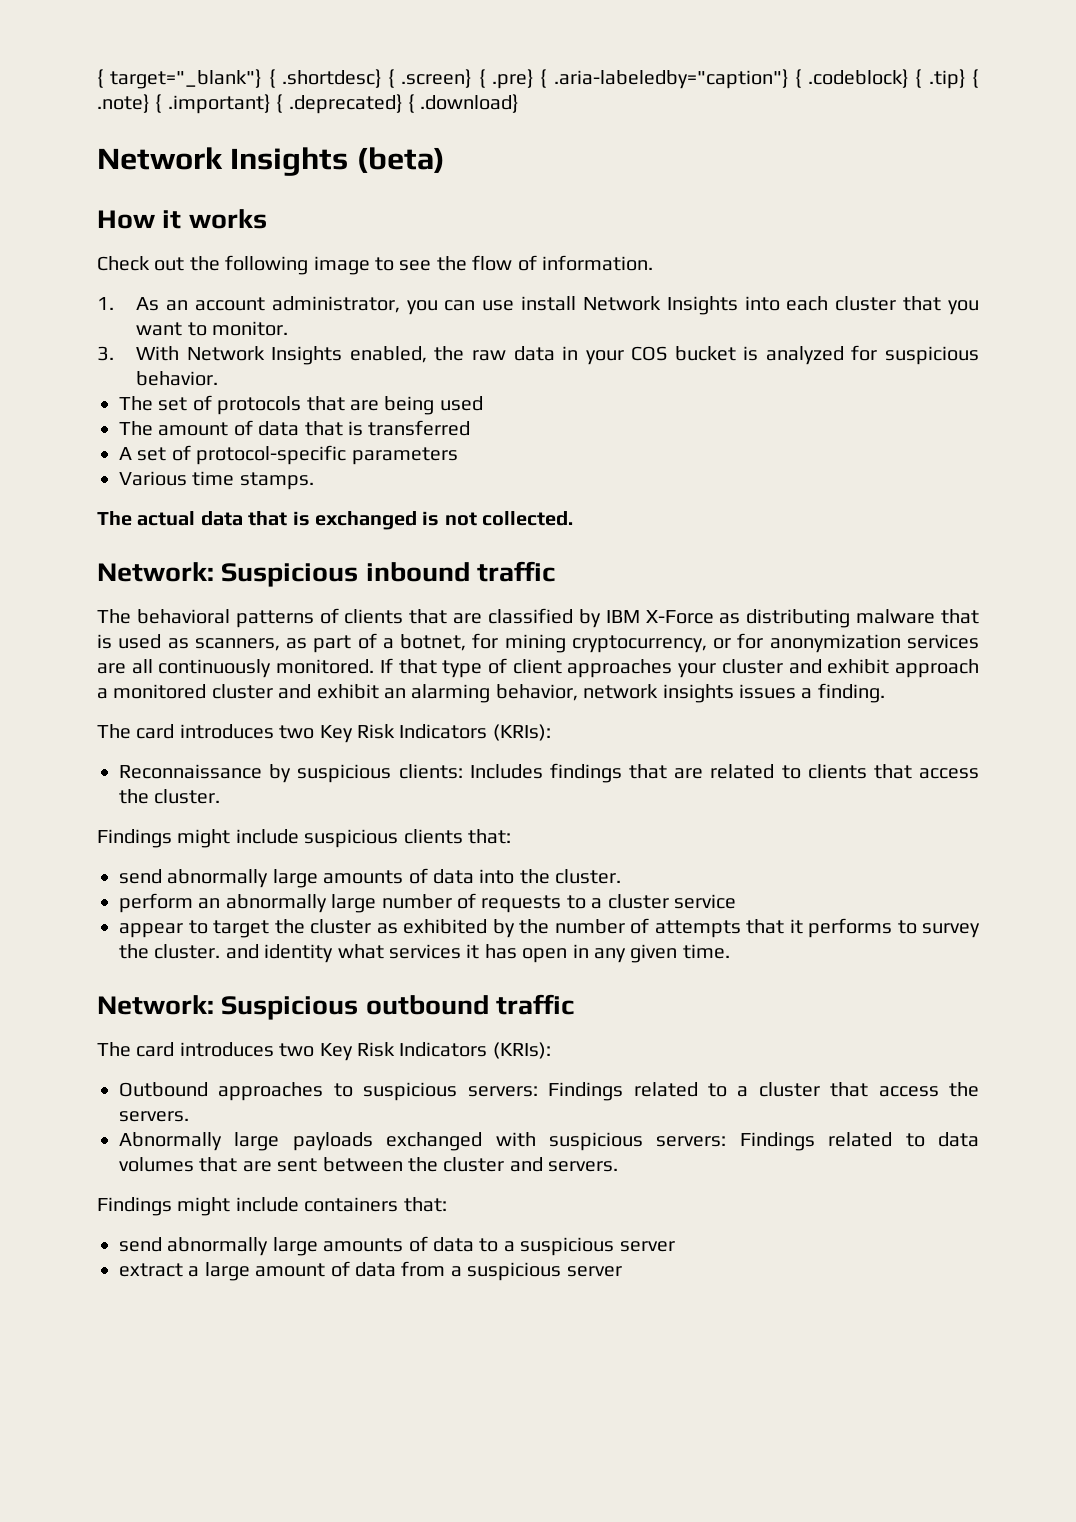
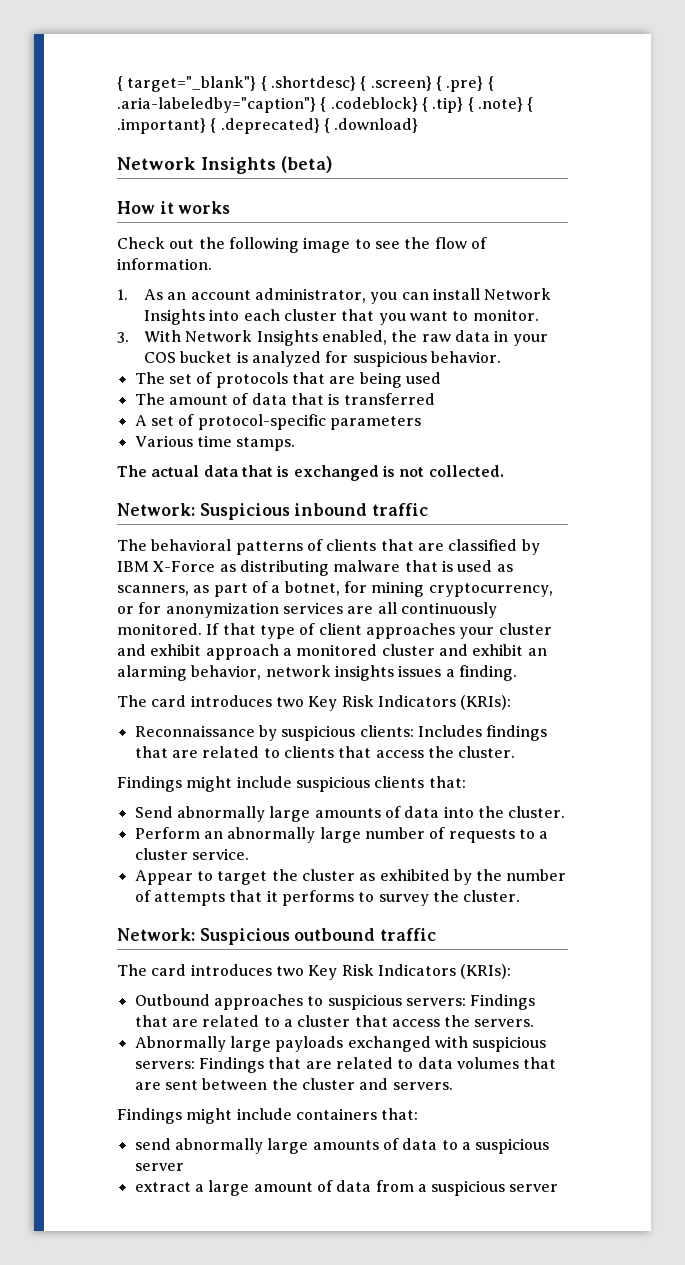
- 1. As an account administrator, you can use install Network Insights into each cluster that you want to monitor.
+ 1. As an account administrator, you can install Network Insights into each cluster that you want to monitor.
- send abnormally large amounts of data into the cluster.
+ Send abnormally large amounts of data into the cluster.
- perform an abnormally large number of requests to a cluster service
- appear to target the cluster as exhibited by the number of attempts that it performs to survey the cluster. and identity what services it has open in any given time.
+ Perform an abnormally large number of requests to a cluster service.
+ Appear to target the cluster as exhibited by the number of attempts that it performs to survey the cluster.
- Outbound approaches to suspicious servers: Findings related to a cluster that access the servers.
+ Outbound approaches to suspicious servers: Findings that are related to a cluster that access the servers.
- Abnormally large payloads exchanged with suspicious servers: Findings related to data volumes that are sent between the cluster and servers.
+ Abnormally large payloads exchanged with suspicious servers: Findings that are related to data volumes that are sent between the cluster and servers.

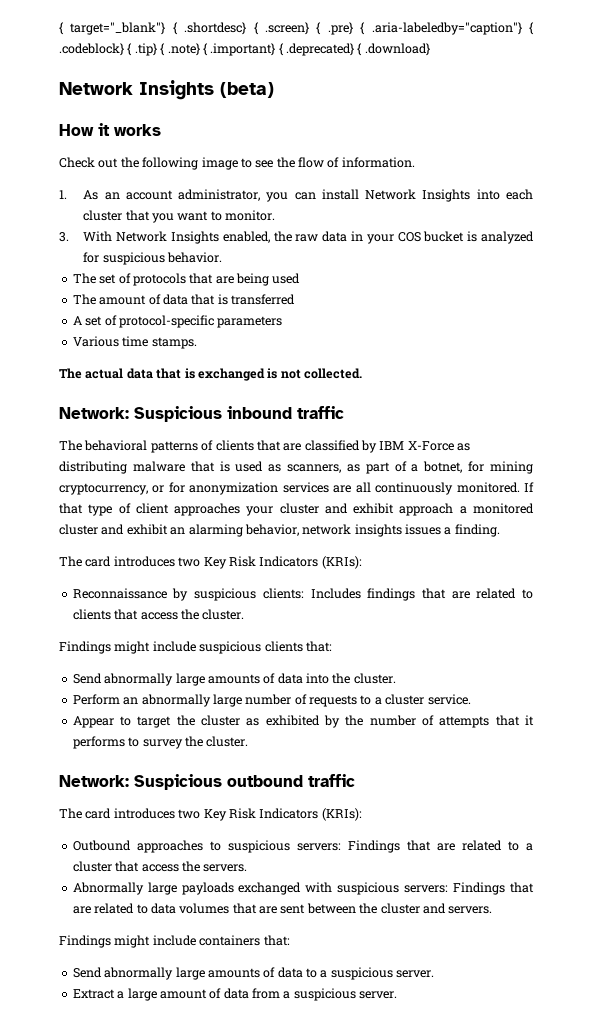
- send abnormally large amounts of data to a suspicious server
- extract a large amount of data from a suspicious server
+ Send abnormally large amounts of data to a suspicious server.
+ Extract a large amount of data from a suspicious server.

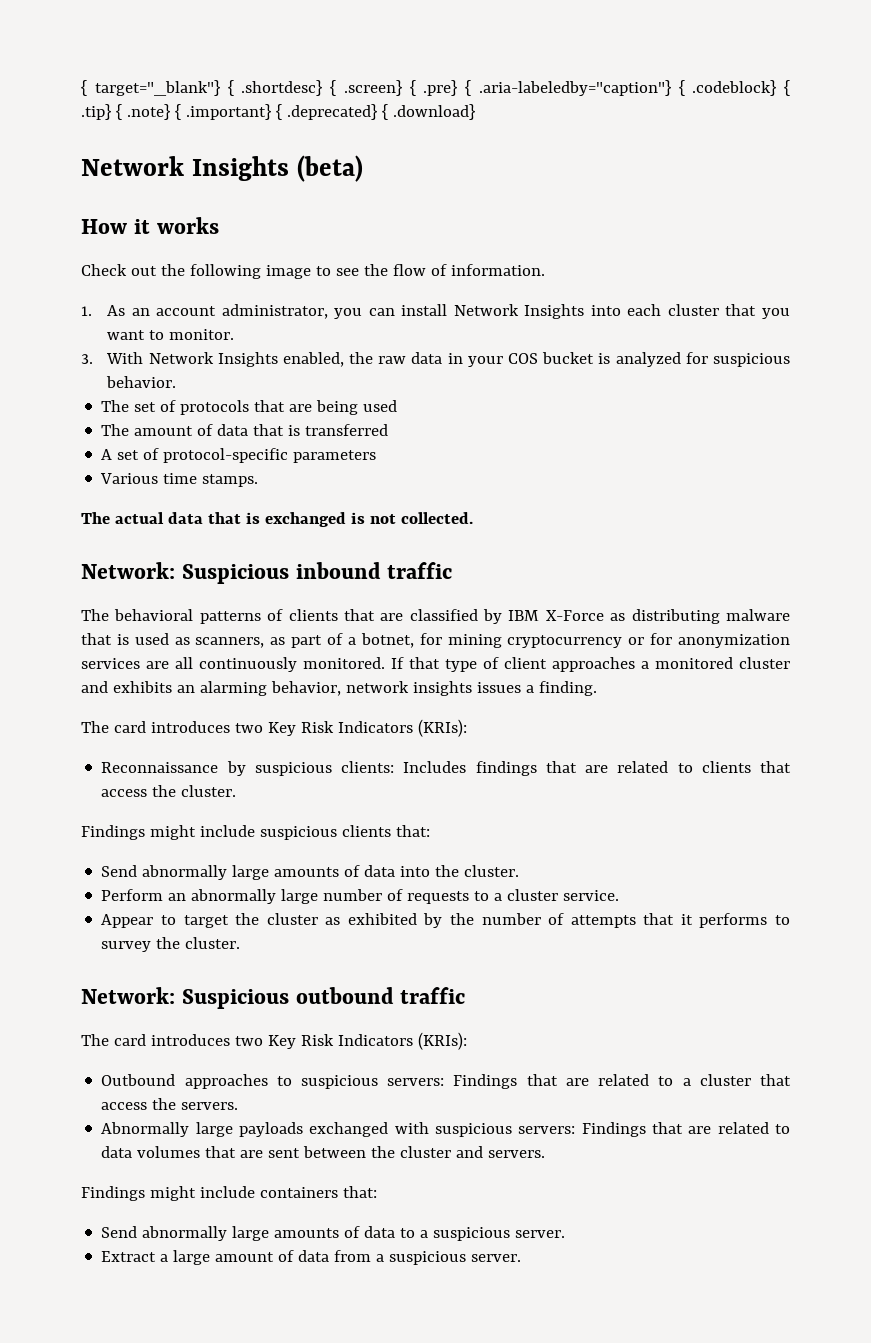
- The behavioral patterns of clients that are classified by IBM X-Force as distributing malware that is used as scanners, as part of a botnet, for mining cryptocurrency, or for anonymization services are all continuously monitored.
+ The behavioral patterns of clients that are classified by IBM X-Force as distributing malware that is used as scanners, as part of a botnet, for mining cryptocurrency or for anonymization services are all continuously monitored.
- If that type of client approaches your cluster and exhibit approach a monitored cluster and exhibit an alarming behavior, network insights issues a finding.
+ If that type of client approaches a monitored cluster and exhibits an alarming behavior, network insights issues a finding.

